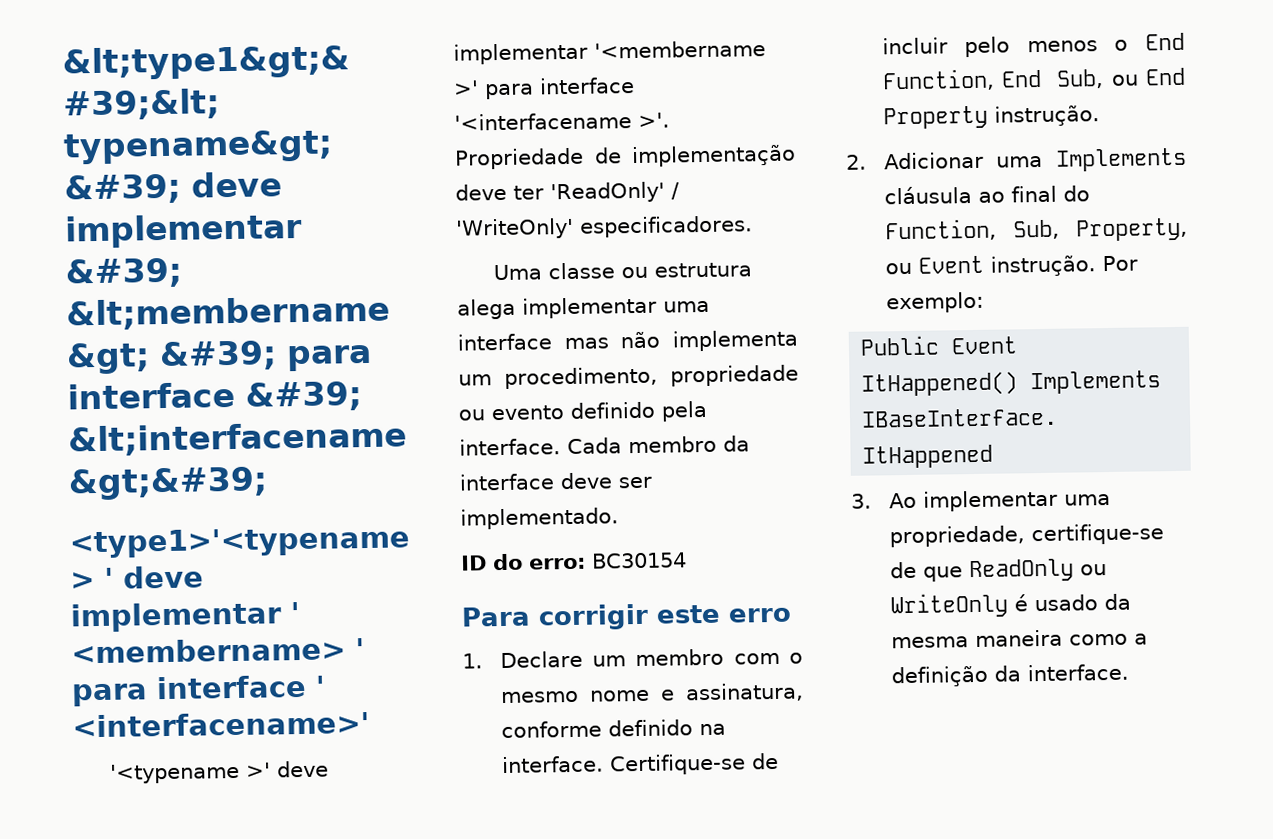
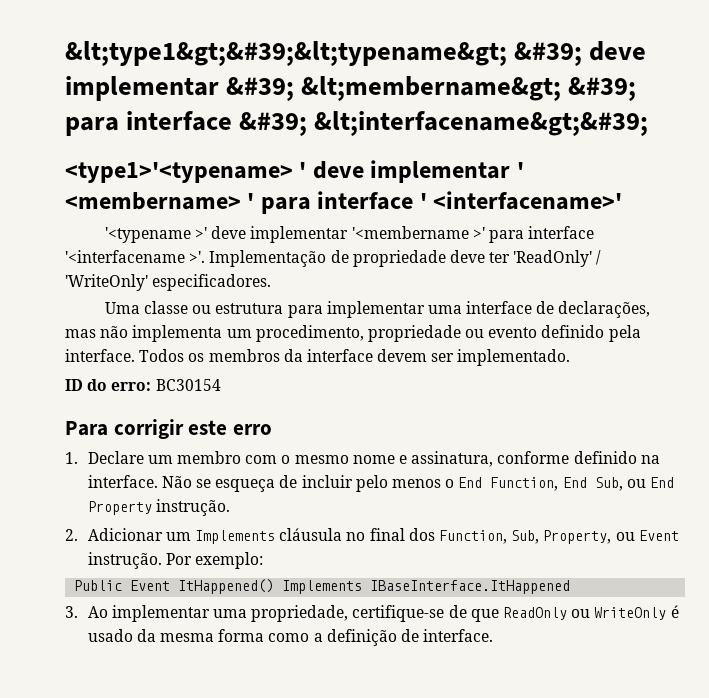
- Propriedade de implementação deve ter 'ReadOnly' / 'WriteOnly' especificadores.
+ Implementação de propriedade deve ter 'ReadOnly' / 'WriteOnly' especificadores.
- Uma classe ou estrutura alega implementar uma interface mas não implementa um procedimento, propriedade ou evento definido pela interface.
+ Uma classe ou estrutura para implementar uma interface de declarações, mas não implementa um procedimento, propriedade ou evento definido pela interface.
- Cada membro da interface deve ser implementado.
+ Todos os membros da interface devem ser implementado.
- Certifique-se de incluir pelo menos o End Function, End Sub, ou End Property instrução.
+ Não se esqueça de incluir pelo menos o End Function, End Sub, ou End Property instrução.
- 2. Adicionar uma Implements cláusula ao final do Function, Sub, Property, ou Event instrução.
+ 2. Adicionar um Implements cláusula no final dos Function, Sub, Property, ou Event instrução.
- 3. Ao implementar uma propriedade, certifique-se de que ReadOnly ou WriteOnly é usado da mesma maneira como a definição da interface.
+ 3. Ao implementar uma propriedade, certifique-se de que ReadOnly ou WriteOnly é usado da mesma forma como a definição de interface.

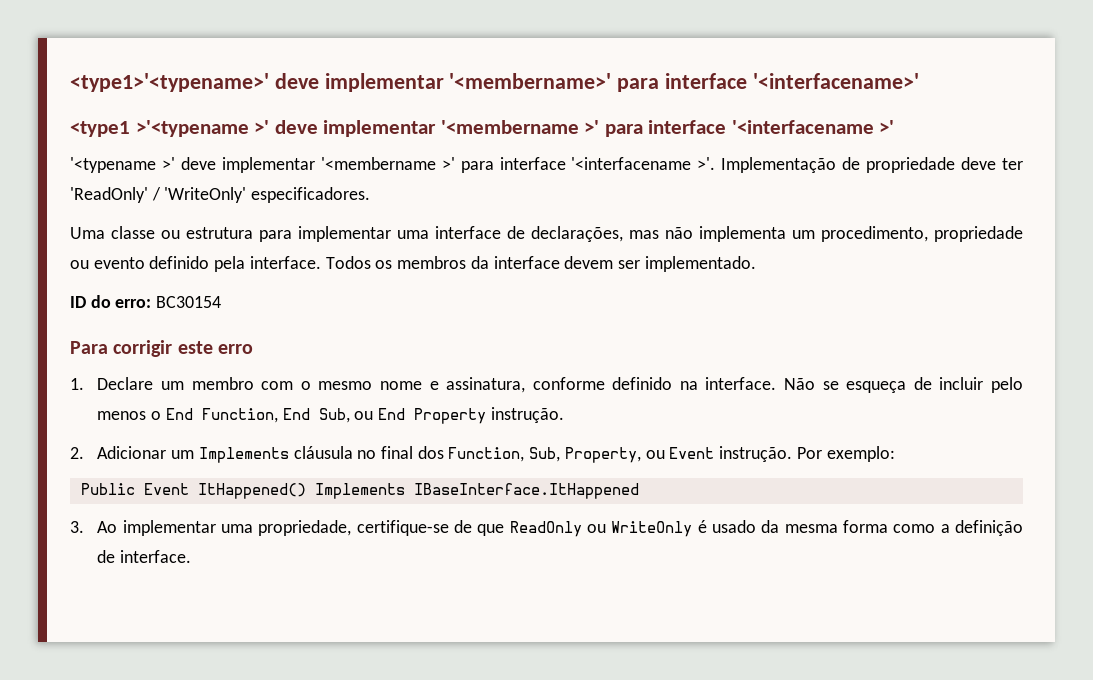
- &lt;type1&gt;&#39;&lt;typename&gt; &#39; deve implementar &#39; &lt;membername&gt; &#39; para interface &#39; &lt;interfacename&gt;&#39;
- <type1>'<typename> ' deve implementar ' <membername> ' para interface ' <interfacename>'
+ <type1>'<typename>' deve implementar '<membername>' para interface '<interfacename>'
+ <type1 >'<typename >' deve implementar '<membername >' para interface '<interfacename >'

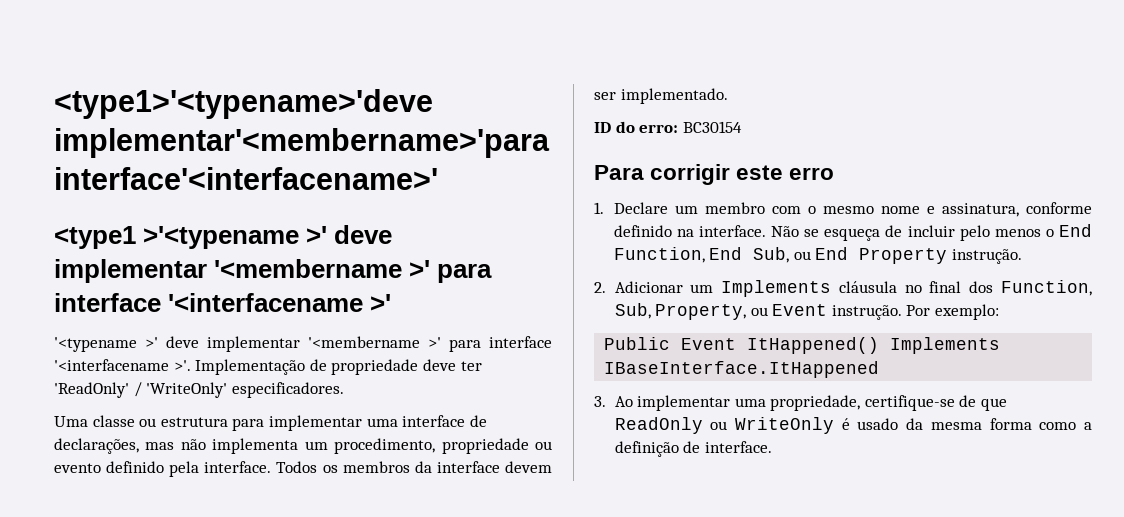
- <type1>'<typename>' deve implementar '<membername>' para interface '<interfacename>'
+ <type1>'<typename>'deve implementar'<membername>'para interface'<interfacename>'

